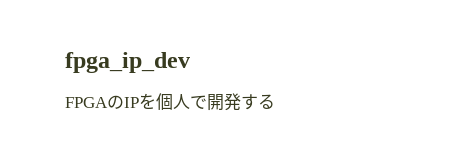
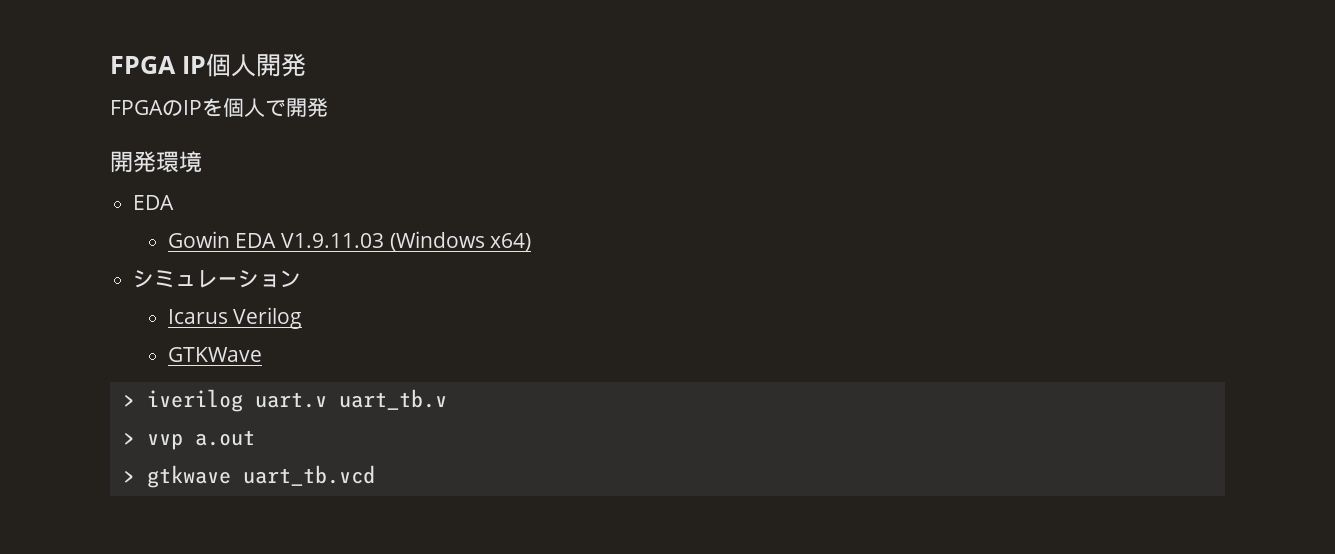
- fpga_ip_dev
+ FPGA IP個人開発
- FPGAのIPを個人で開発する
+ FPGAのIPを個人で開発
+ 開発環境
+ EDA
+ Gowin EDA V1.9.11.03 (Windows x64)
+ シミュレーション
+ Icarus Verilog
+ GTKWave
+ > iverilog uart.v uart_tb.v
+ > vvp a.out
+ > gtkwave uart_tb.vcd

